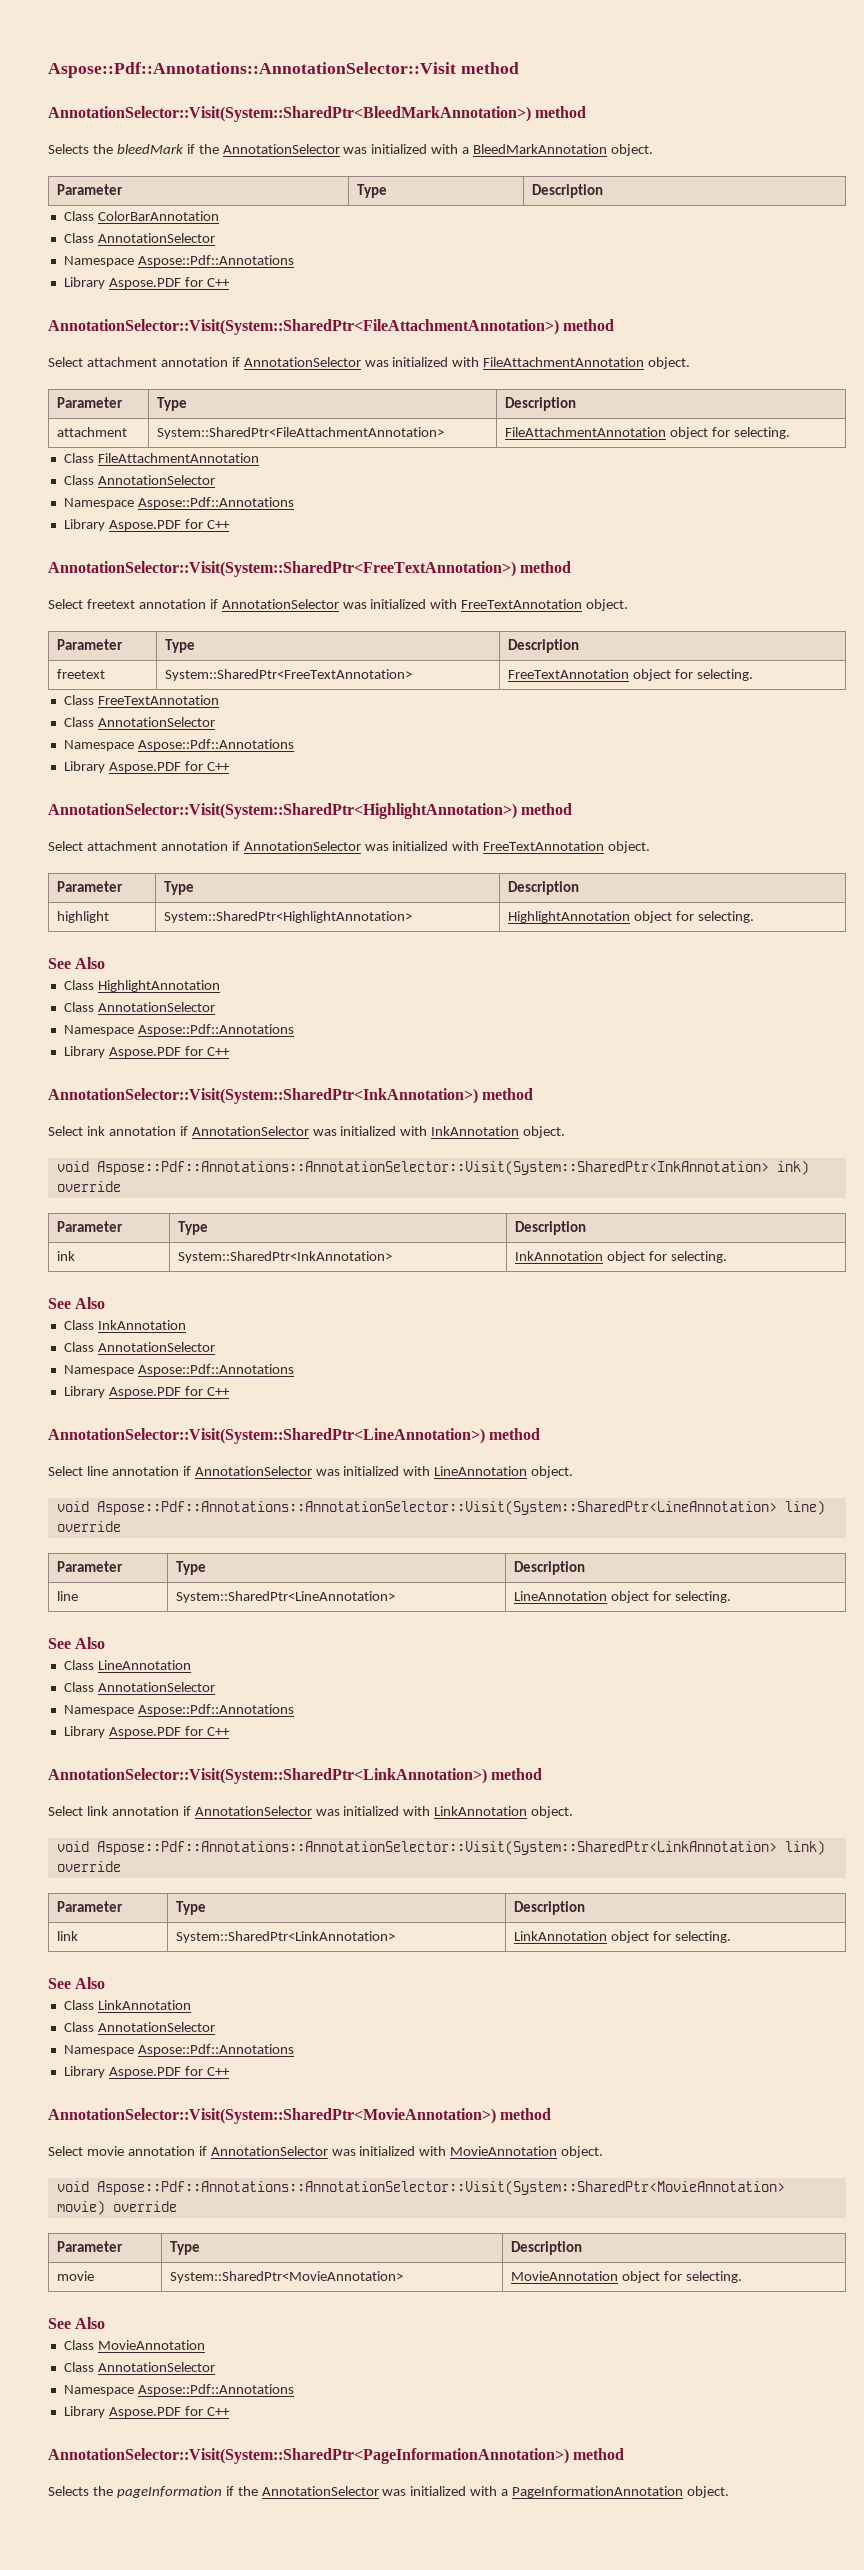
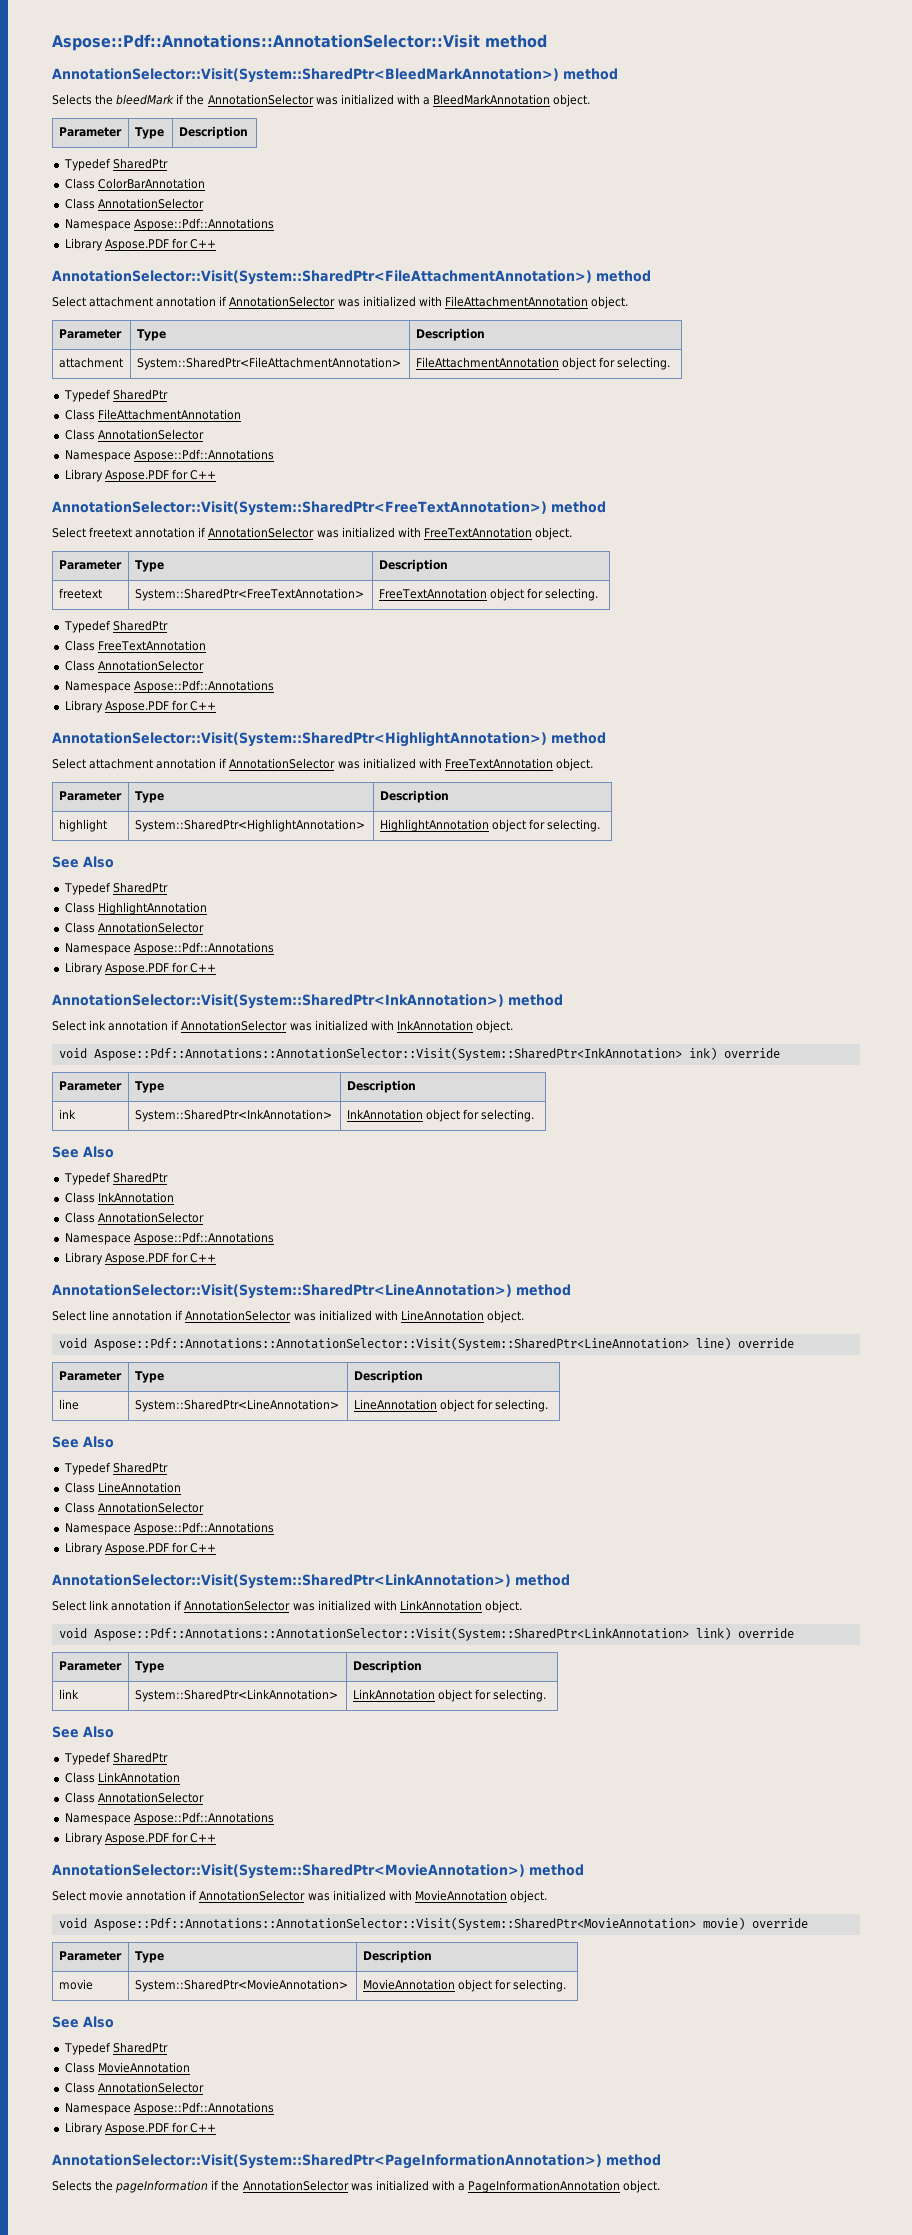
  Selects the bleedMark if the AnnotationSelector was initialized with a BleedMarkAnnotation object.
  Parameter | Type | Description
+ Typedef SharedPtr
  attachment | System::SharedPtr<FileAttachmentAnnotation> | FileAttachmentAnnotation object for selecting.
+ Typedef SharedPtr
  freetext | System::SharedPtr<FreeTextAnnotation> | FreeTextAnnotation object for selecting.
+ Typedef SharedPtr
  highlight | System::SharedPtr<HighlightAnnotation> | HighlightAnnotation object for selecting.
  See Also
+ Typedef SharedPtr
  ink | System::SharedPtr<InkAnnotation> | InkAnnotation object for selecting.
  See Also
+ Typedef SharedPtr
  line | System::SharedPtr<LineAnnotation> | LineAnnotation object for selecting.
  See Also
+ Typedef SharedPtr
  link | System::SharedPtr<LinkAnnotation> | LinkAnnotation object for selecting.
  See Also
+ Typedef SharedPtr
  movie | System::SharedPtr<MovieAnnotation> | MovieAnnotation object for selecting.
  See Also
+ Typedef SharedPtr

